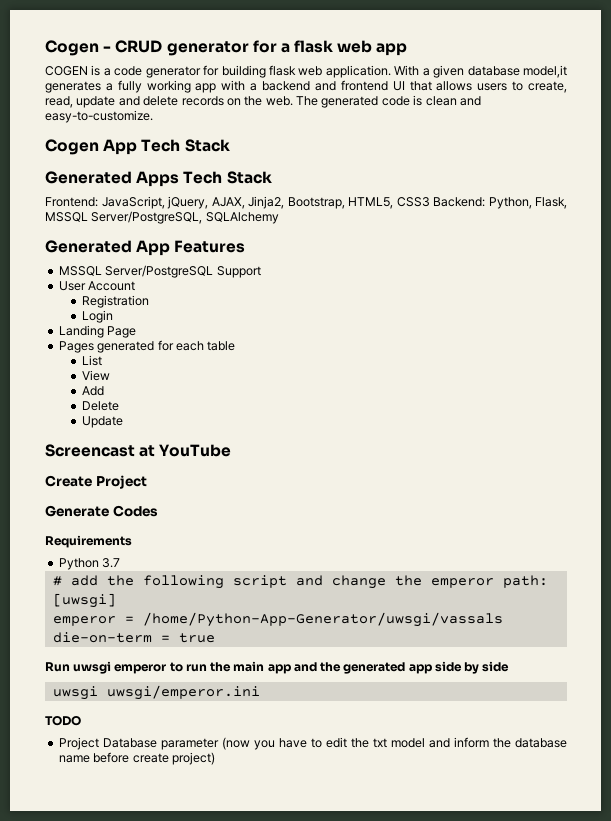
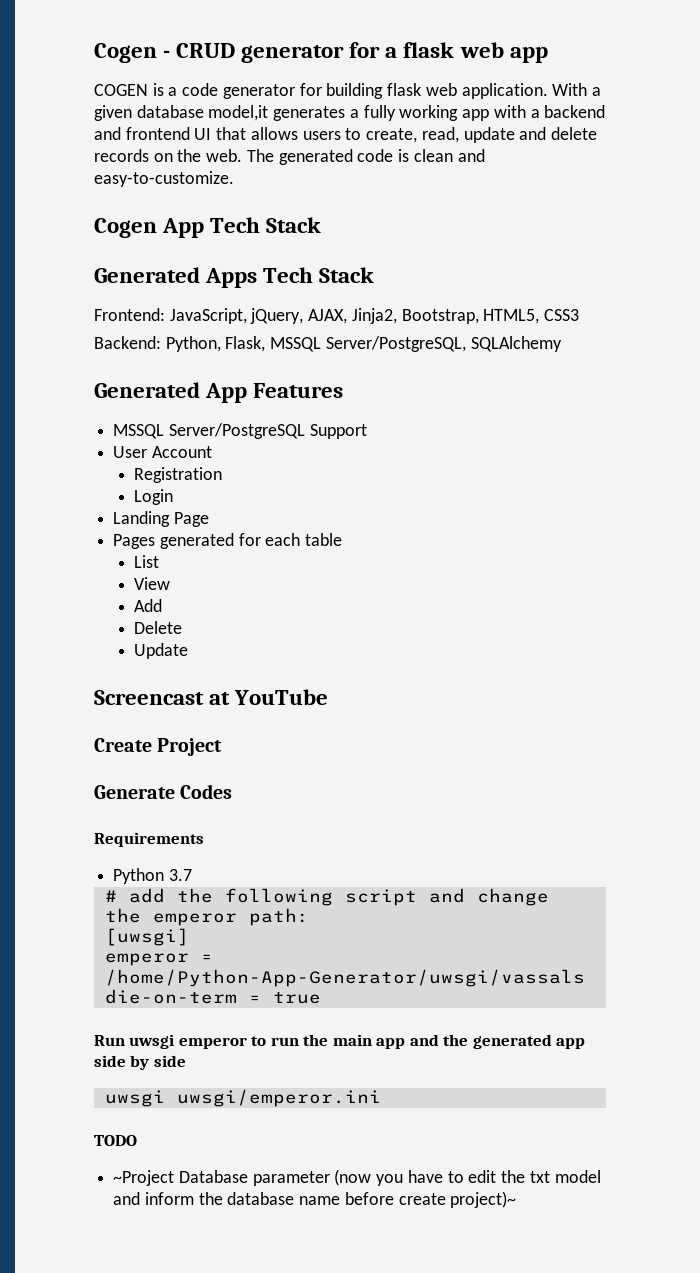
- Frontend: JavaScript, jQuery, AJAX, Jinja2, Bootstrap, HTML5, CSS3 Backend: Python, Flask, MSSQL Server/PostgreSQL, SQLAlchemy
+ Frontend: JavaScript, jQuery, AJAX, Jinja2, Bootstrap, HTML5, CSS3
+ Backend: Python, Flask, MSSQL Server/PostgreSQL, SQLAlchemy
- Project Database parameter (now you have to edit the txt model and inform the database name before create project)
+ ~Project Database parameter (now you have to edit the txt model and inform the database name before create project)~

